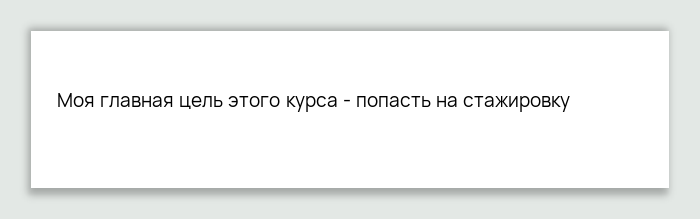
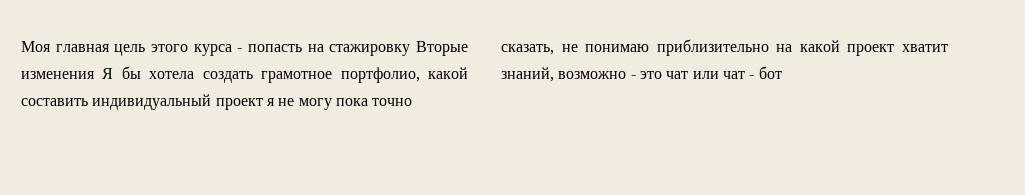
- Моя главная цель этого курса - попасть на стажировку
+ Моя главная цель этого курса - попасть на стажировку Вторые изменения Я бы хотела создать грамотное портфолио, какой составить индивидуальный проект я не могу пока точно сказать, не понимаю приблизительно на какой проект хватит знаний, возможно - это чат или чат - бот

